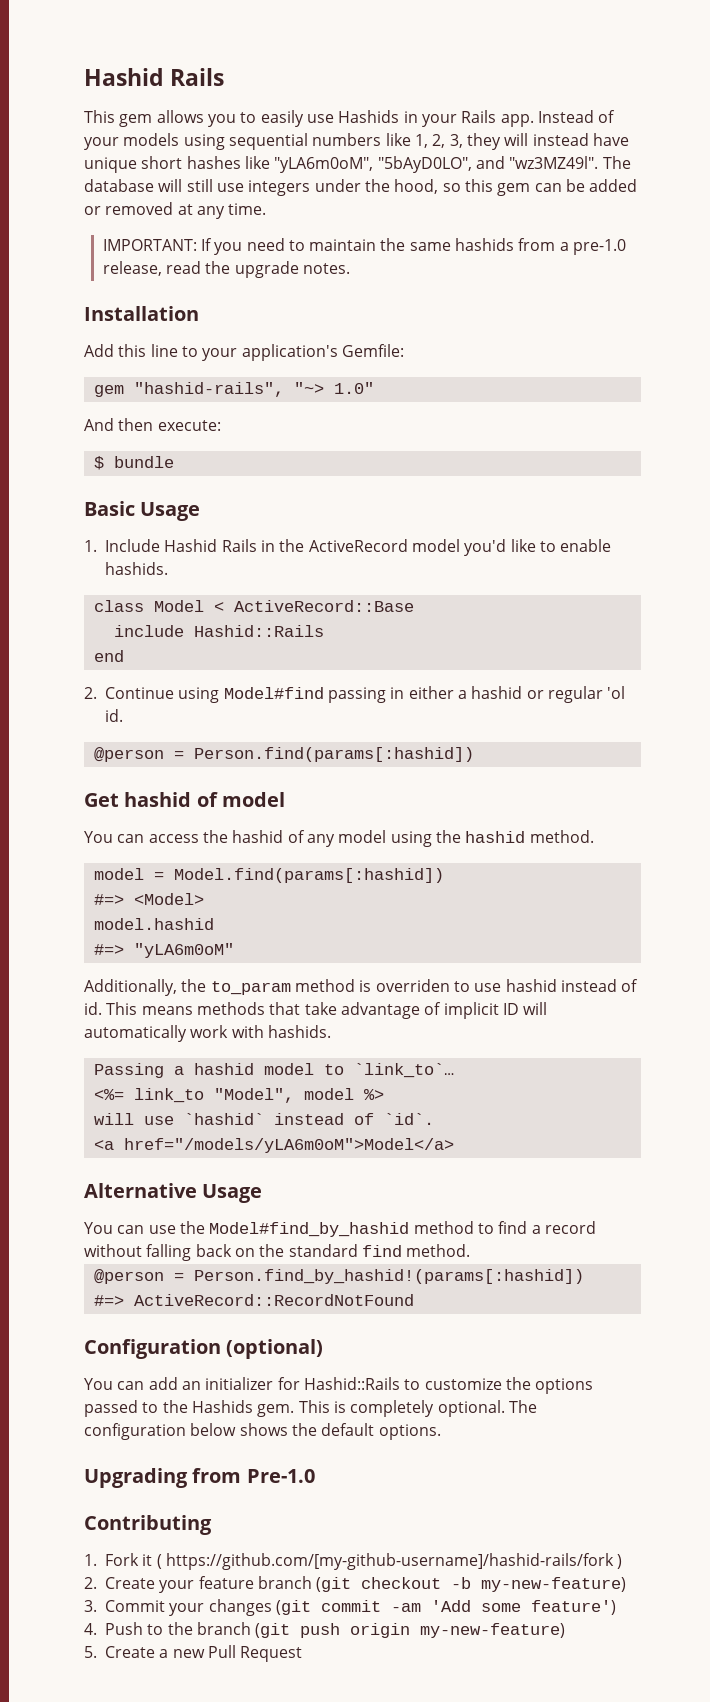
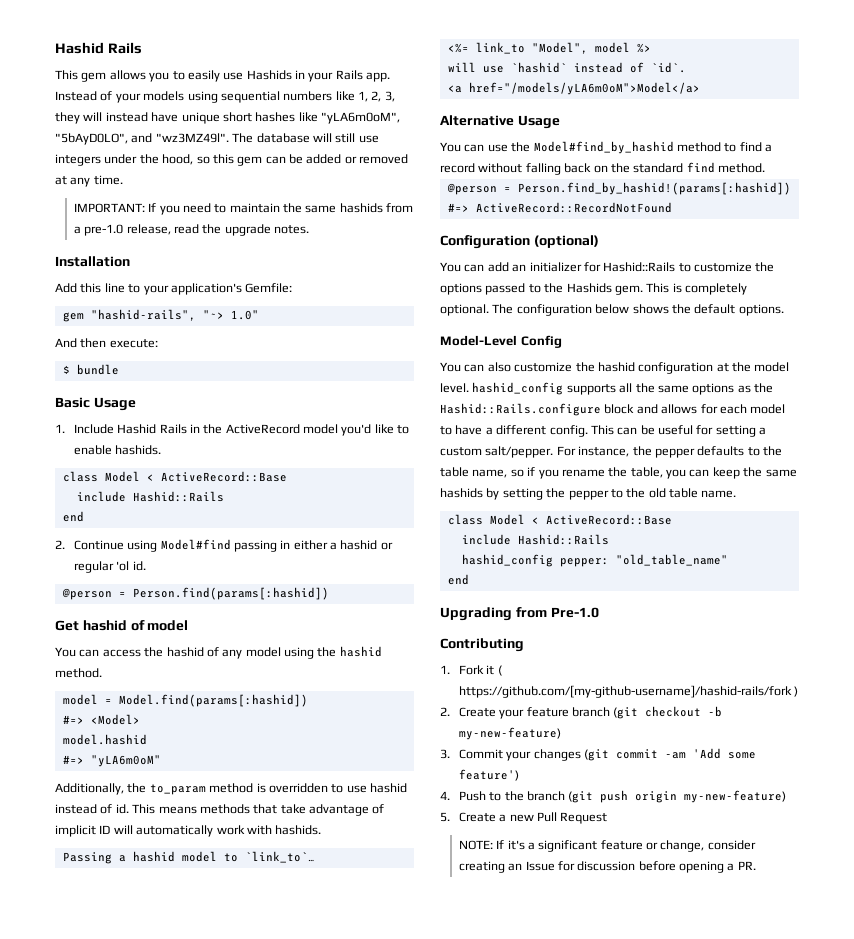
- Additionally, the to_param method is overriden to use hashid instead of id.
+ Additionally, the to_param method is overridden to use hashid instead of id.
+ Model-Level Config
+ You can also customize the hashid configuration at the model level. hashid_config supports all the same options as the Hashid::Rails.configure block and allows for each model to have a different config. This can be useful for setting a custom salt/pepper. For instance, the pepper defaults to the table name, so if you rename the table, you can keep the same hashids by setting the pepper to the old table name.
+ class Model < ActiveRecord::Base
+ include Hashid::Rails
+ hashid_config pepper: "old_table_name"
+ end
+ NOTE: If it's a significant feature or change, consider creating an Issue for discussion before opening a PR.

